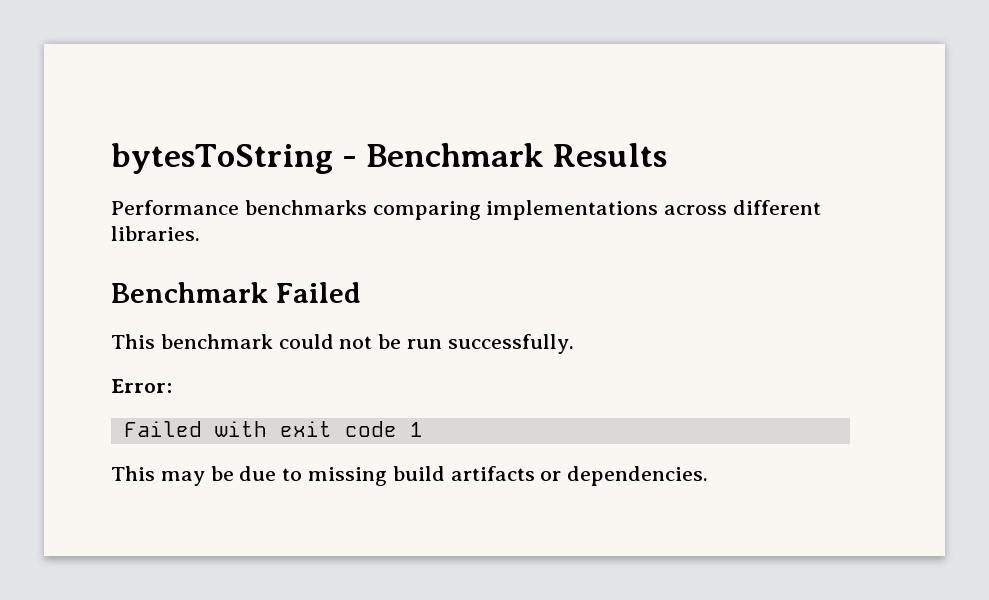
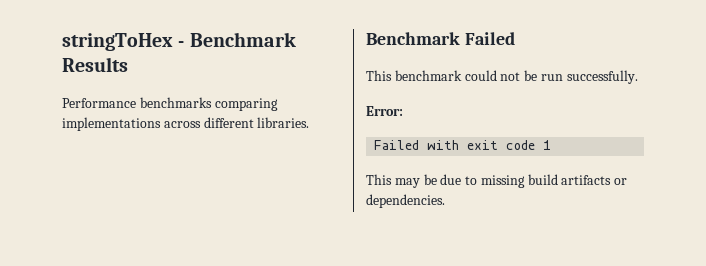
- bytesToString - Benchmark Results
+ stringToHex - Benchmark Results

